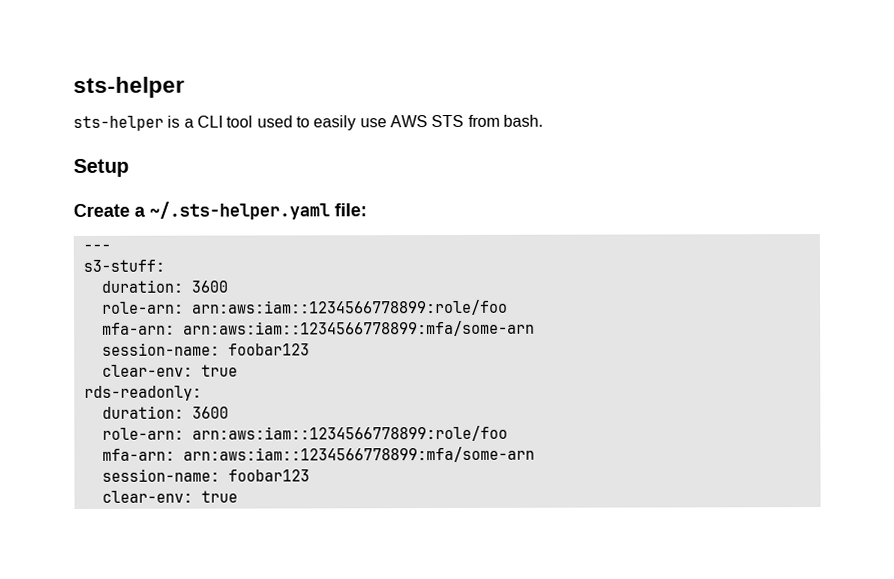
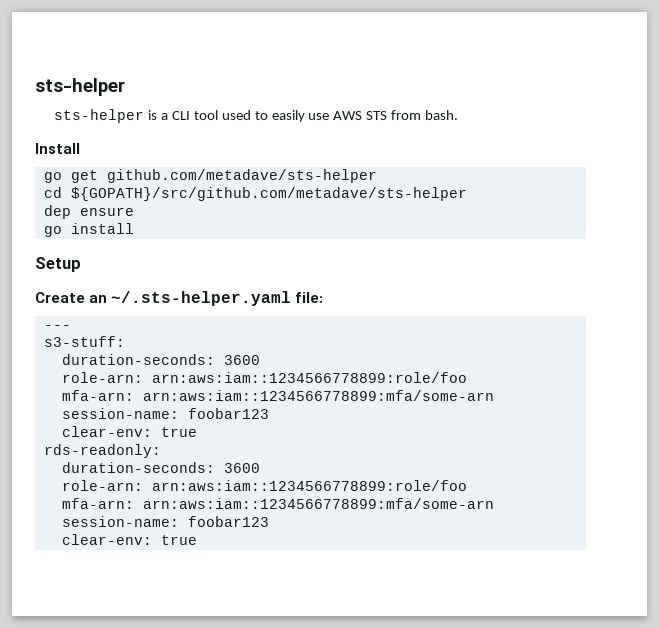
+ Install
+ go get github.com/metadave/sts-helper
+ cd ${GOPATH}/src/github.com/metadave/sts-helper
+ dep ensure
+ go install
- Create a ~/.sts-helper.yaml file:
+ Create an ~/.sts-helper.yaml file:
  s3-stuff:
- duration: 3600
+ duration-seconds: 3600
  rds-readonly:
- duration: 3600
+ duration-seconds: 3600

